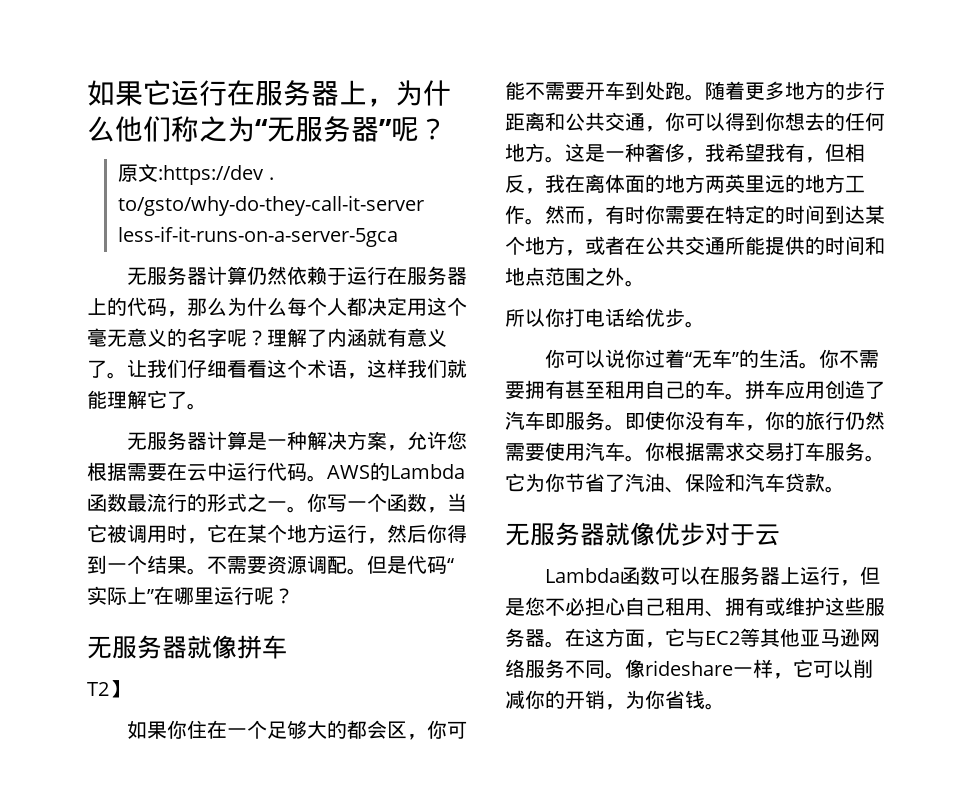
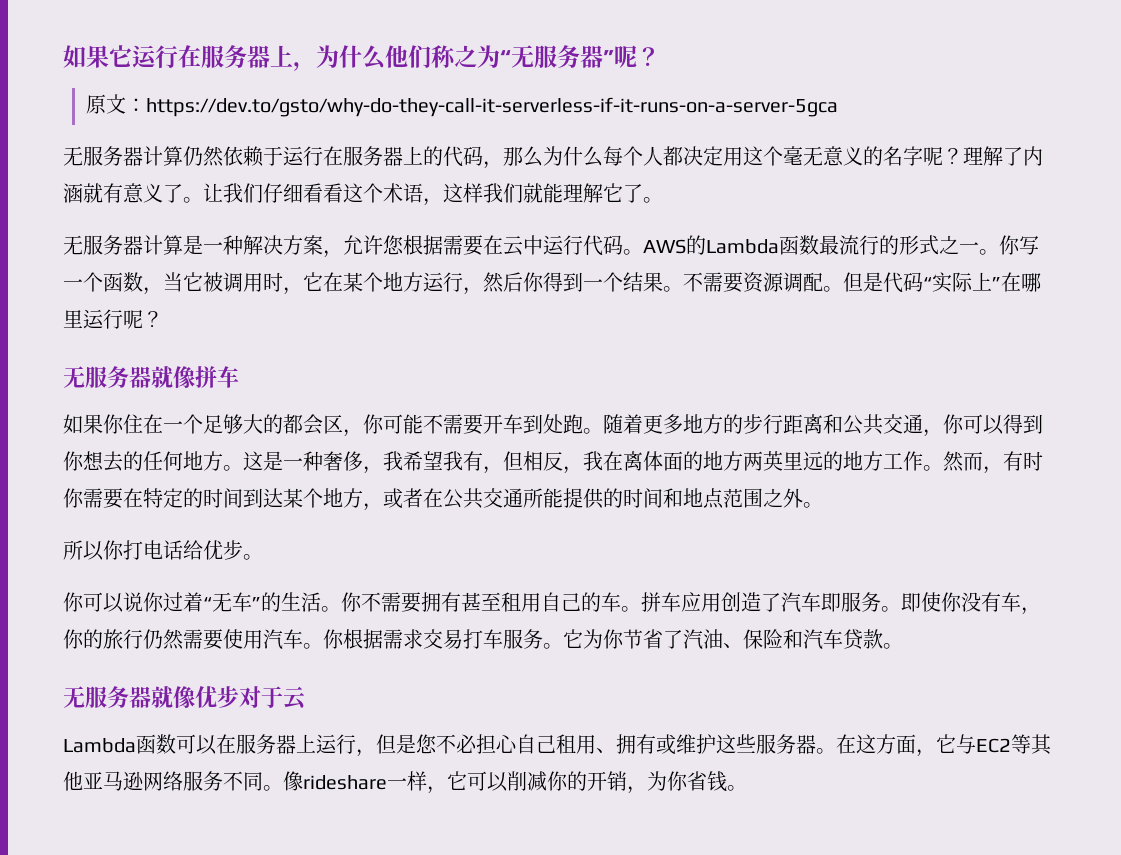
- 原文:https://dev . to/gsto/why-do-they-call-it-server less-if-it-runs-on-a-server-5gca
+ 原文：https://dev.to/gsto/why-do-they-call-it-serverless-if-it-runs-on-a-server-5gca
- T2】

